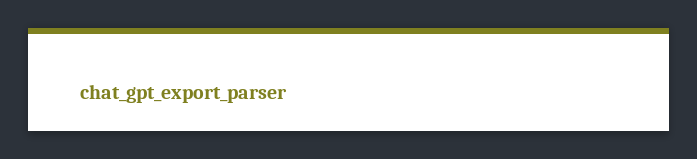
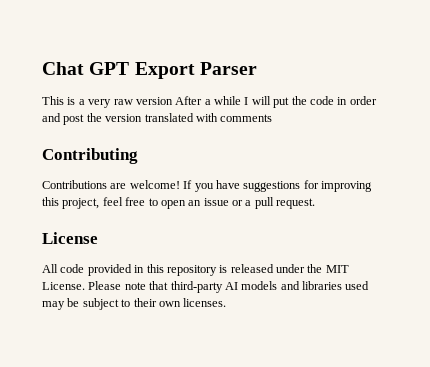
- chat_gpt_export_parser
+ Chat GPT Export Parser
+ This is a very raw version After a while I will put the code in order and post the version translated with comments
+ Contributing
+ Contributions are welcome! If you have suggestions for improving this project, feel free to open an issue or a pull request.
+ License
+ All code provided in this repository is released under the MIT License. Please note that third-party AI models and libraries used may be subject to their own licenses.

